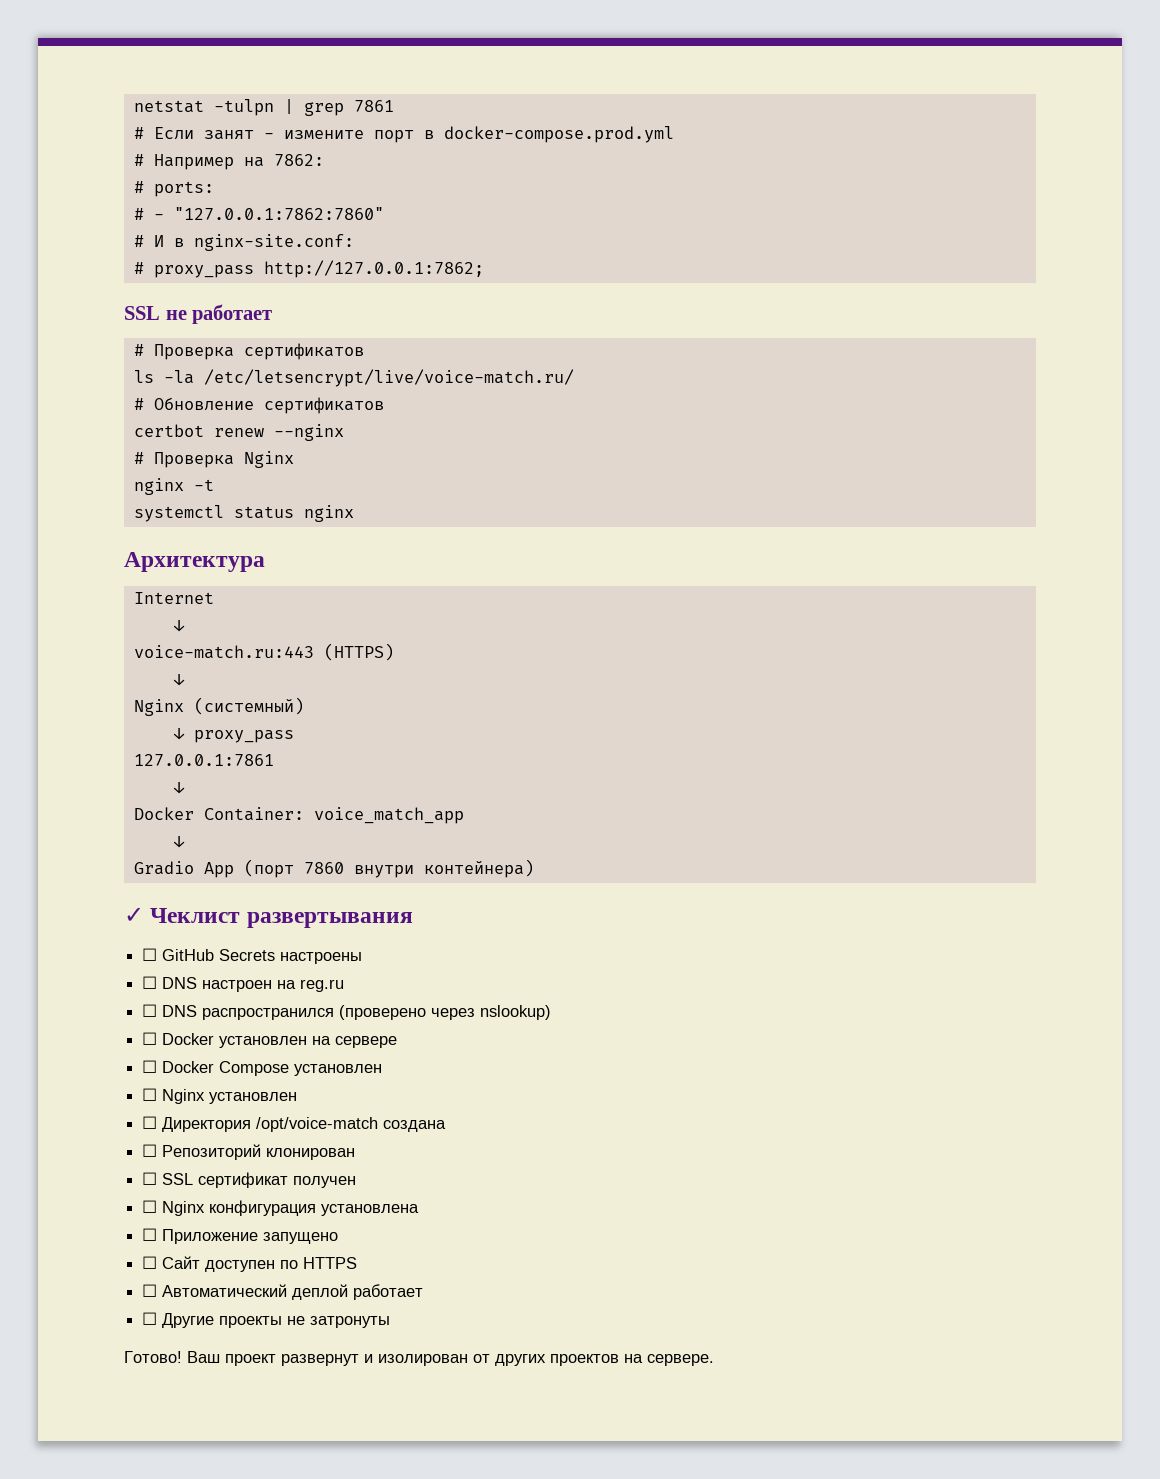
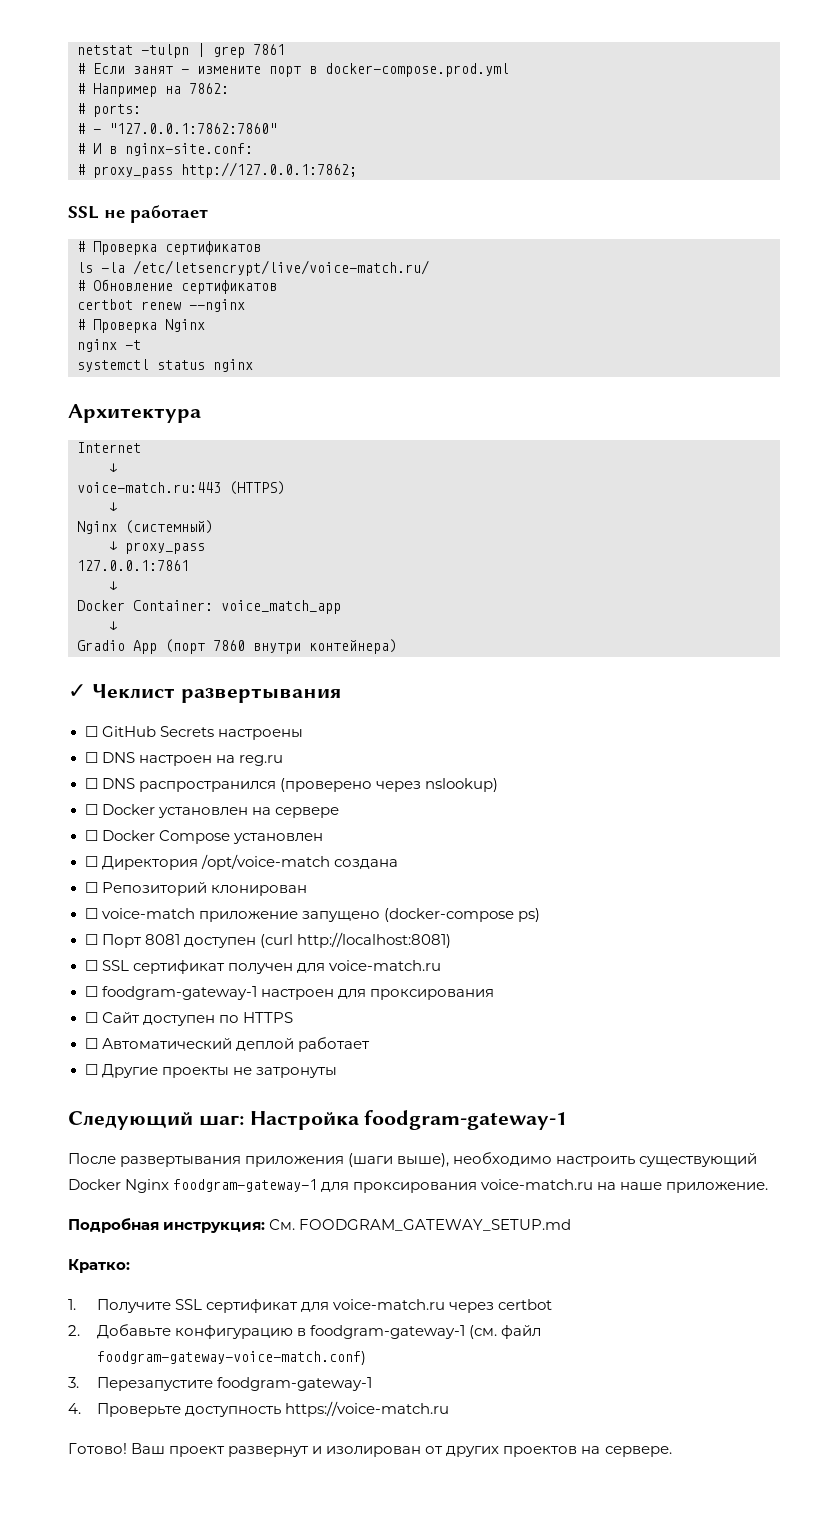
- ☐ Nginx установлен
+ ☐ voice-match приложение запущено (docker-compose ps)
+ ☐ Порт 8081 доступен (curl http://localhost:8081)
- ☐ SSL сертификат получен
- ☐ Nginx конфигурация установлена
- ☐ Приложение запущено
+ ☐ SSL сертификат получен для voice-match.ru
+ ☐ foodgram-gateway-1 настроен для проксирования
+ Следующий шаг: Настройка foodgram-gateway-1
+ После развертывания приложения (шаги выше), необходимо настроить существующий Docker Nginx foodgram-gateway-1 для проксирования voice-match.ru на наше приложение.
+ Подробная инструкция: См. FOODGRAM_GATEWAY_SETUP.md
+ Кратко:
+ 1. Получите SSL сертификат для voice-match.ru через certbot
+ 2. Добавьте конфигурацию в foodgram-gateway-1 (см. файл foodgram-gateway-voice-match.conf)
+ 3. Перезапустите foodgram-gateway-1
+ 4. Проверьте доступность https://voice-match.ru

